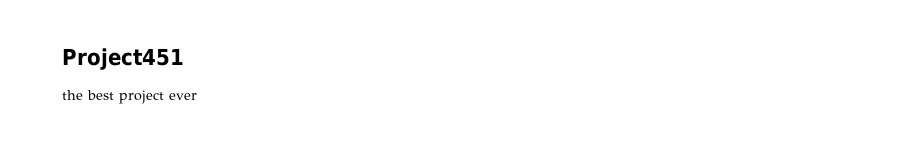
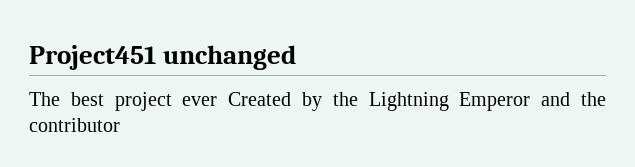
- Project451
- the best project ever
+ Project451 unchanged
+ The best project ever Created by the Lightning Emperor and the contributor

